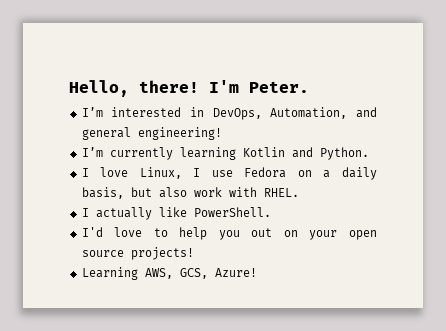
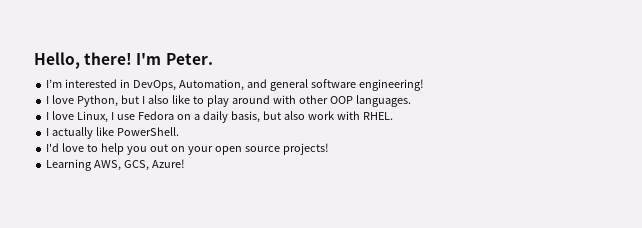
- I’m interested in DevOps, Automation, and general engineering!
+ I’m interested in DevOps, Automation, and general software engineering!
- I’m currently learning Kotlin and Python.
+ I love Python, but I also like to play around with other OOP languages.

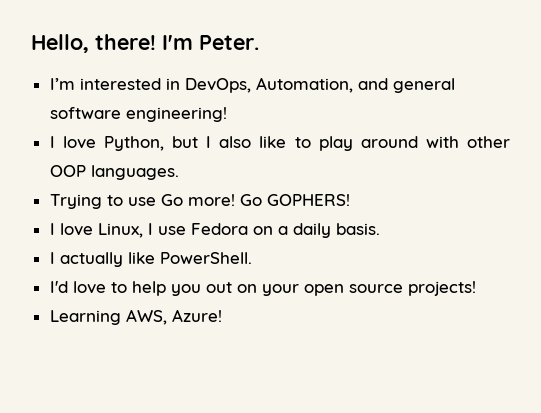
+ Trying to use Go more! Go GOPHERS!
- I love Linux, I use Fedora on a daily basis, but also work with RHEL.
+ I love Linux, I use Fedora on a daily basis.
- Learning AWS, GCS, Azure!
+ Learning AWS, Azure!

